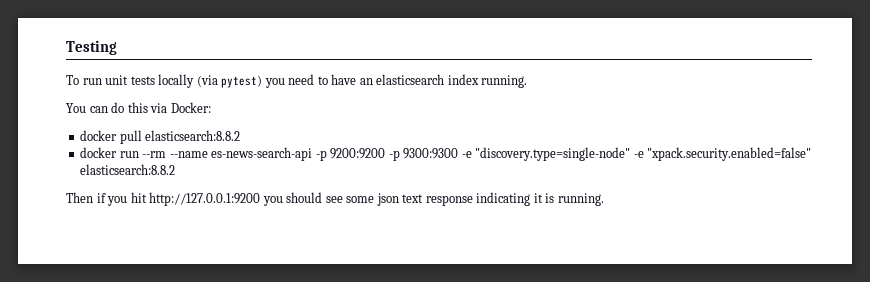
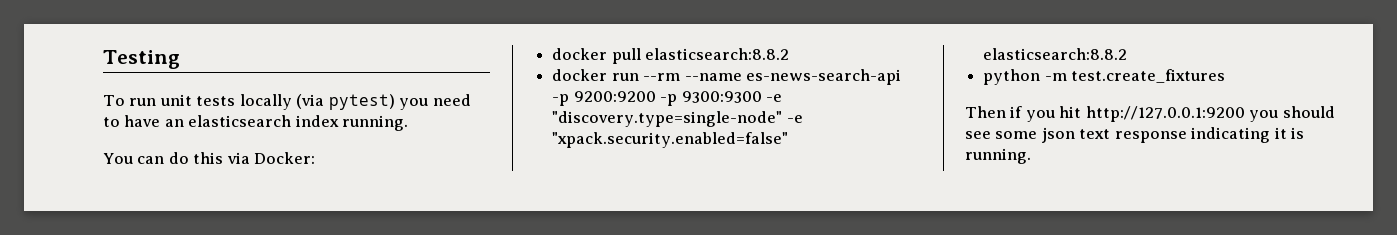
+ python -m test.create_fixtures

